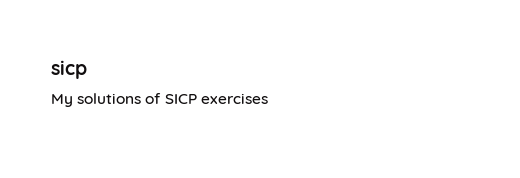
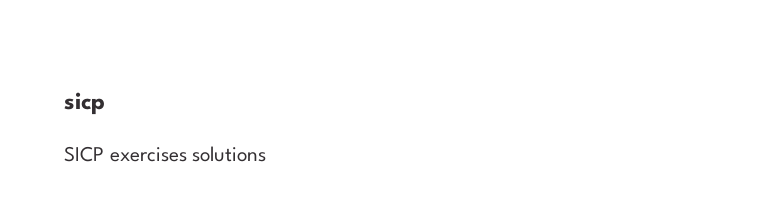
- My solutions of SICP exercises
+ SICP exercises solutions

